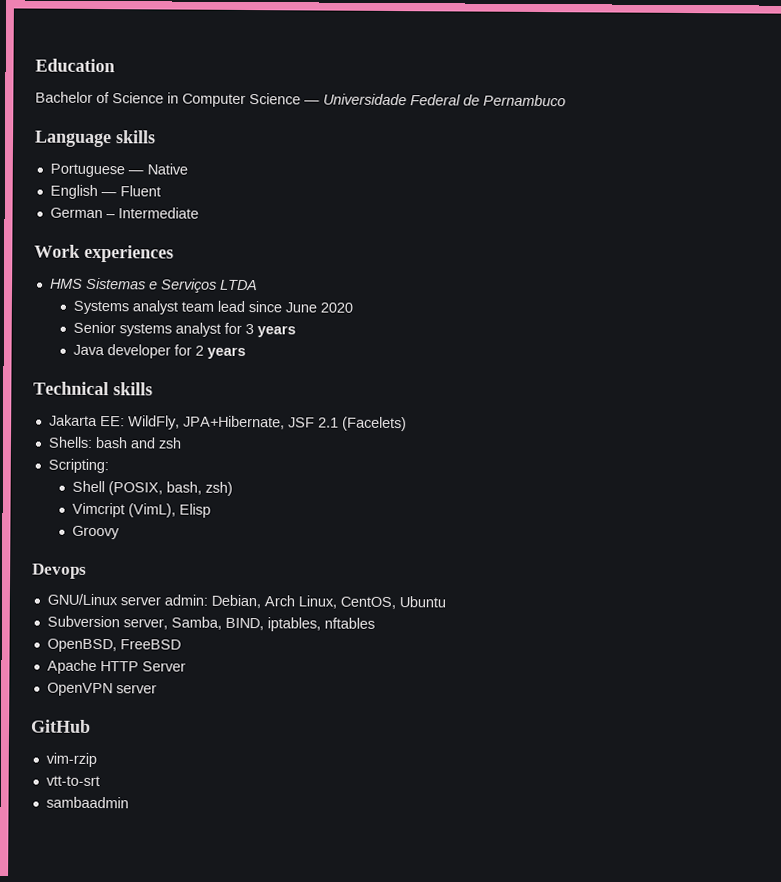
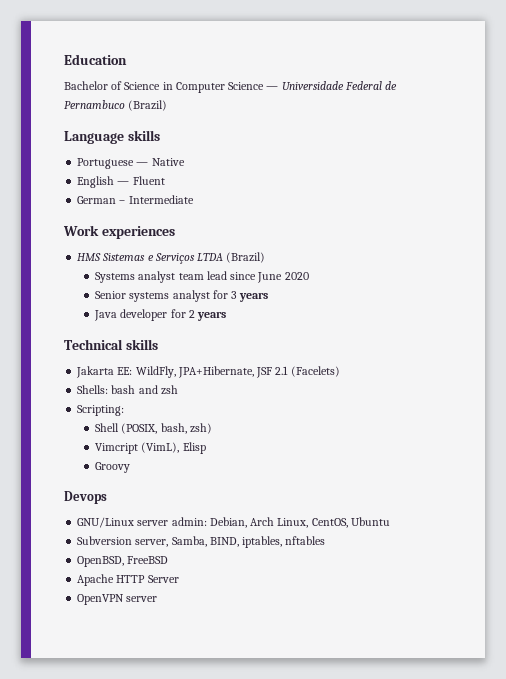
- Bachelor of Science in Computer Science — Universidade Federal de Pernambuco
+ Bachelor of Science in Computer Science — Universidade Federal de Pernambuco (Brazil)
- HMS Sistemas e Serviços LTDA
+ HMS Sistemas e Serviços LTDA (Brazil)
- GitHub
- vim-rzip
- vtt-to-srt
- sambaadmin

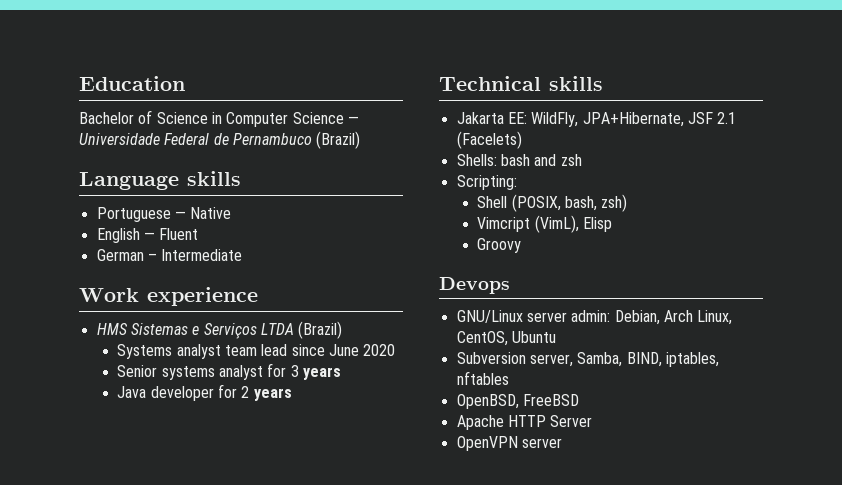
- Work experiences
+ Work experience

